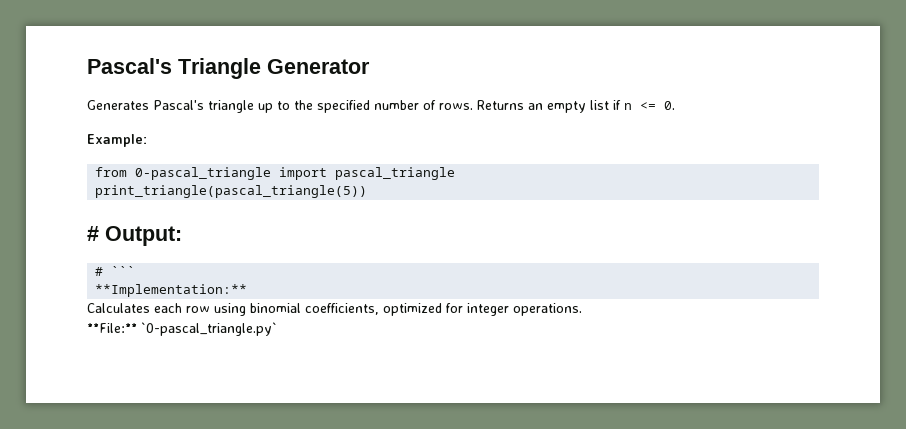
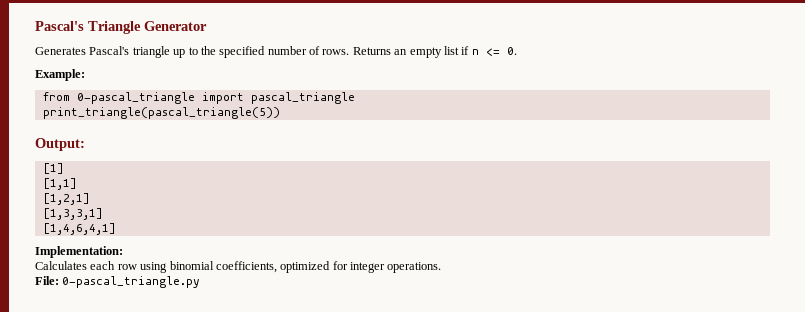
- # Output:
+ Output:
- # ```
- **Implementation:**
+ [1]
+ [1,1]
+ [1,2,1]
+ [1,3,3,1]
+ [1,4,6,4,1]
+ Implementation:
- **File:** `0-pascal_triangle.py`
+ File: 0-pascal_triangle.py

